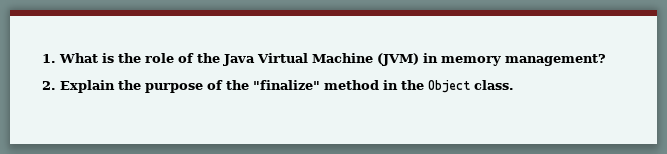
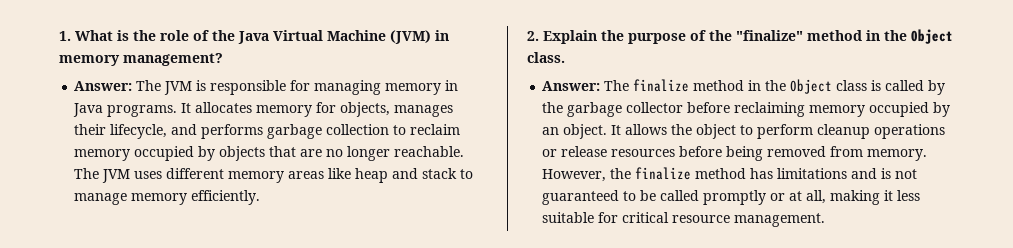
+ Answer: The JVM is responsible for managing memory in Java programs. It allocates memory for objects, manages their lifecycle, and performs garbage collection to reclaim memory occupied by objects that are no longer reachable. The JVM uses different memory areas like heap and stack to manage memory efficiently.
+ Answer: The finalize method in the Object class is called by the garbage collector before reclaiming memory occupied by an object. It allows the object to perform cleanup operations or release resources before being removed from memory. However, the finalize method has limitations and is not guaranteed to be called promptly or at all, making it less suitable for critical resource management.

